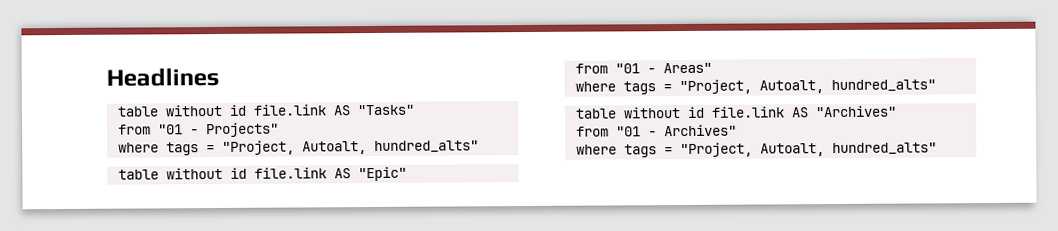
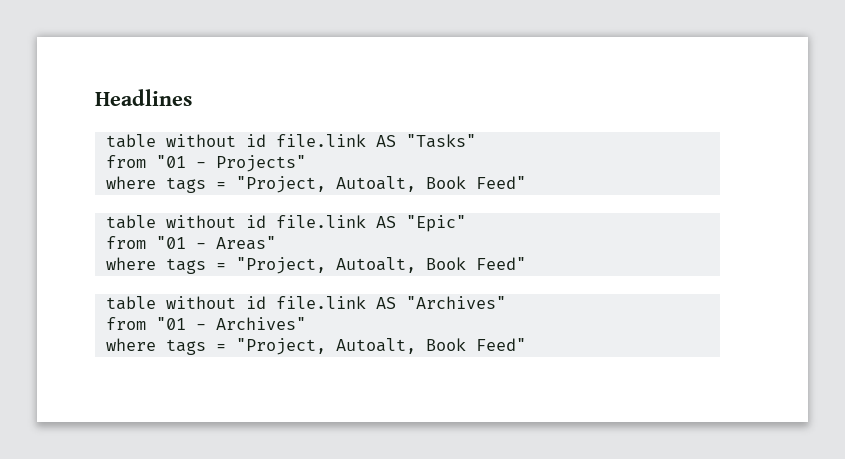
  from "01 - Projects"
- where tags = "Project, Autoalt, hundred_alts"
+ where tags = "Project, Autoalt, Book Feed"
  from "01 - Areas"
- where tags = "Project, Autoalt, hundred_alts"
+ where tags = "Project, Autoalt, Book Feed"
  from "01 - Archives"
- where tags = "Project, Autoalt, hundred_alts"
+ where tags = "Project, Autoalt, Book Feed"

